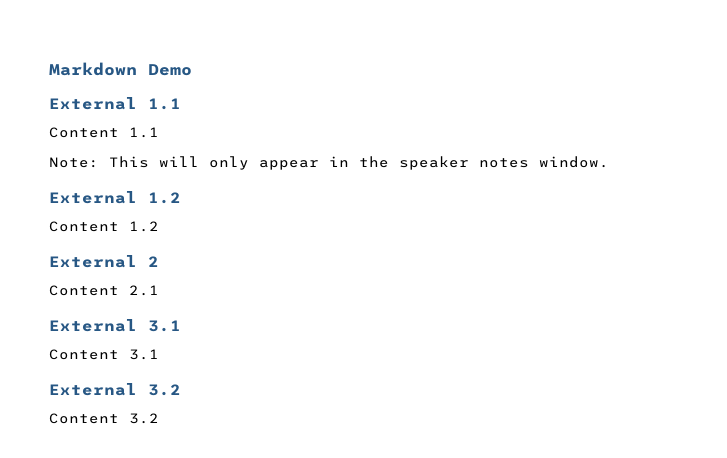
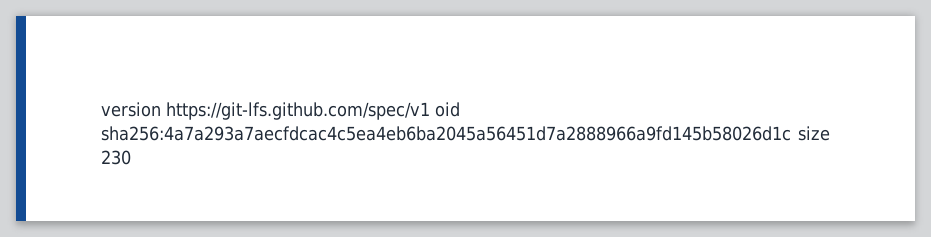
- Markdown Demo
- External 1.1
- Content 1.1
- Note: This will only appear in the speaker notes window.
- External 1.2
- Content 1.2
- External 2
- Content 2.1
- External 3.1
- Content 3.1
- External 3.2
- Content 3.2
+ version https://git-lfs.github.com/spec/v1 oid sha256:4a7a293a7aecfdcac4c5ea4eb6ba2045a56451d7a2888966a9fd145b58026d1c size 230

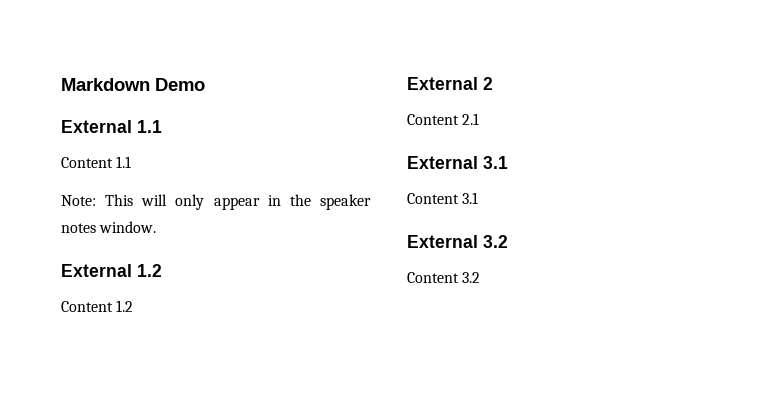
- version https://git-lfs.github.com/spec/v1 oid sha256:4a7a293a7aecfdcac4c5ea4eb6ba2045a56451d7a2888966a9fd145b58026d1c size 230
+ Markdown Demo
+ External 1.1
+ Content 1.1
+ Note: This will only appear in the speaker notes window.
+ External 1.2
+ Content 1.2
+ External 2
+ Content 2.1
+ External 3.1
+ Content 3.1
+ External 3.2
+ Content 3.2

